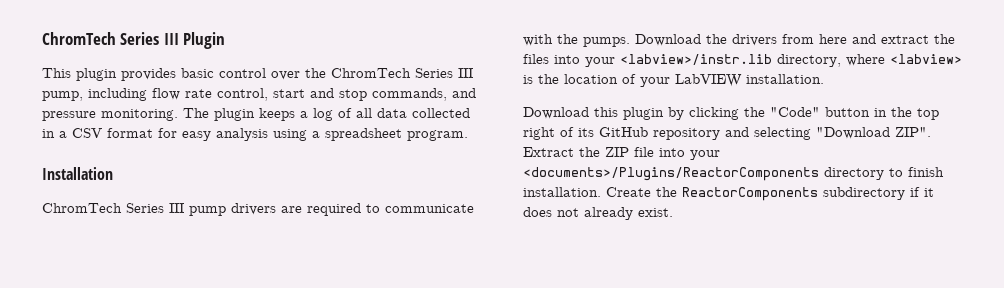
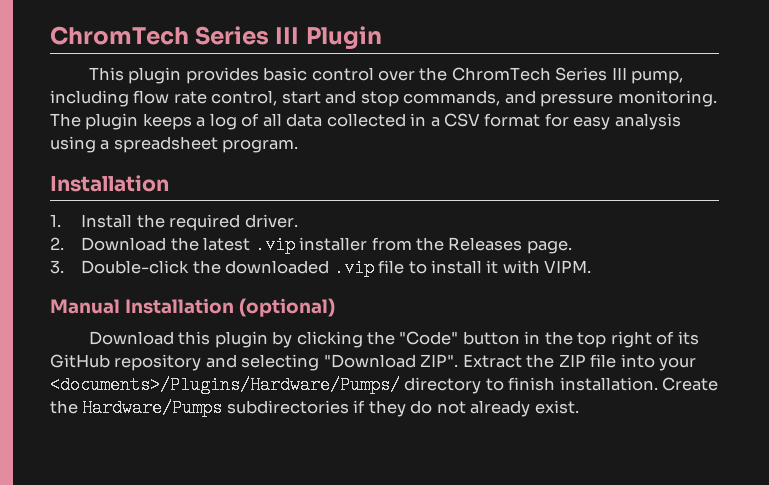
- ChromTech Series III pump drivers are required to communicate with the pumps. Download the drivers from here and extract the files into your <labview>/instr.lib directory, where <labview> is the location of your LabVIEW installation.
+ 1. Install the required driver.
+ 2. Download the latest .vip installer from the Releases page.
+ 3. Double-click the downloaded .vip file to install it with VIPM.
+ Manual Installation (optional)
- Extract the ZIP file into your <documents>/Plugins/ReactorComponents directory to finish installation.
+ Extract the ZIP file into your <documents>/Plugins/Hardware/Pumps/ directory to finish installation.
- Create the ReactorComponents subdirectory if it does not already exist.
+ Create the Hardware/Pumps subdirectories if they do not already exist.

